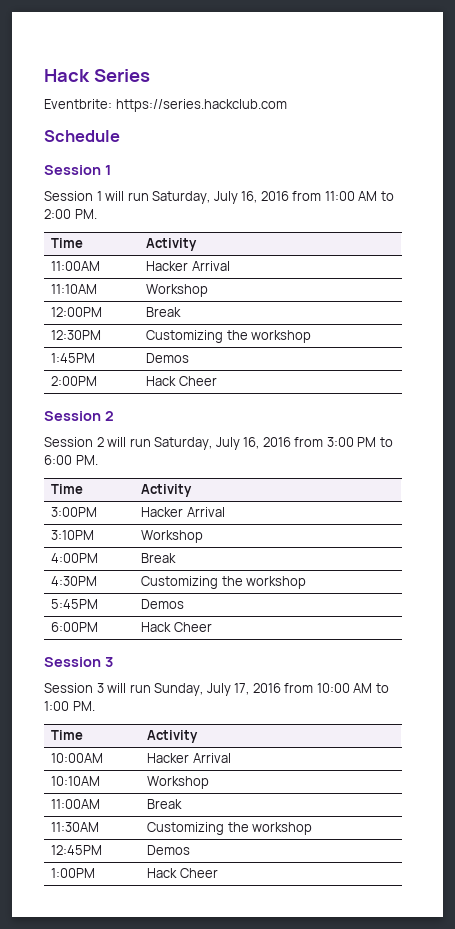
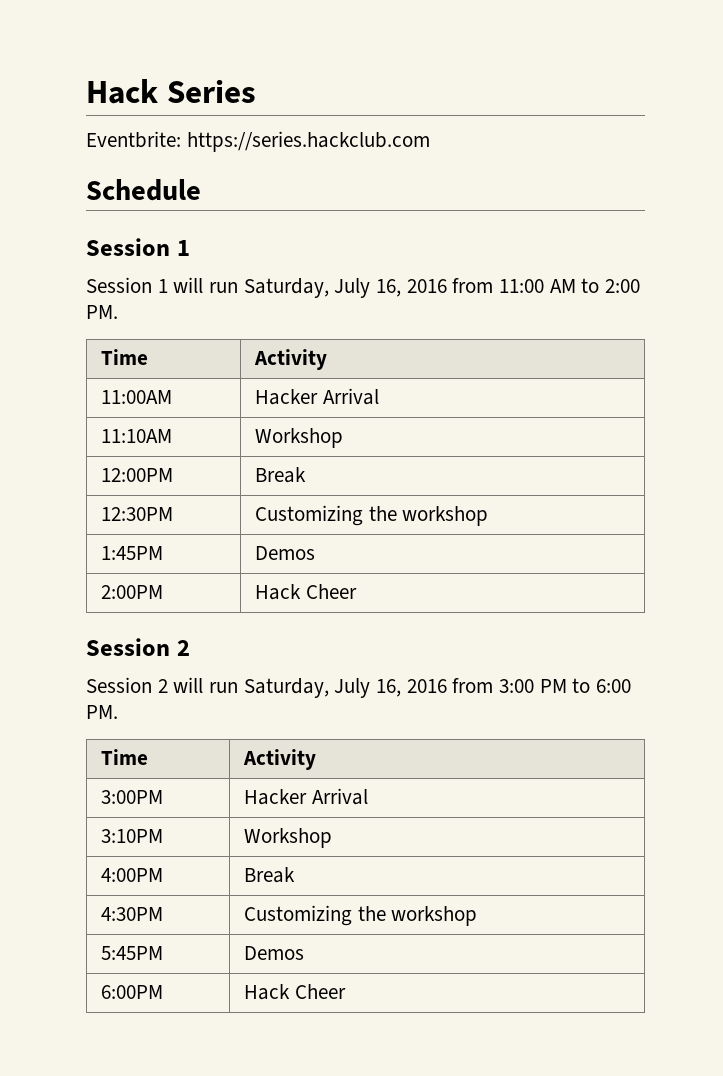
  6:00PM | Hack Cheer
- Session 3
- Session 3 will run Sunday, July 17, 2016 from 10:00 AM to 1:00 PM.
- Time | Activity
- 10:00AM | Hacker Arrival
- 10:10AM | Workshop
- 11:00AM | Break
- 11:30AM | Customizing the workshop
- 12:45PM | Demos
- 1:00PM | Hack Cheer

